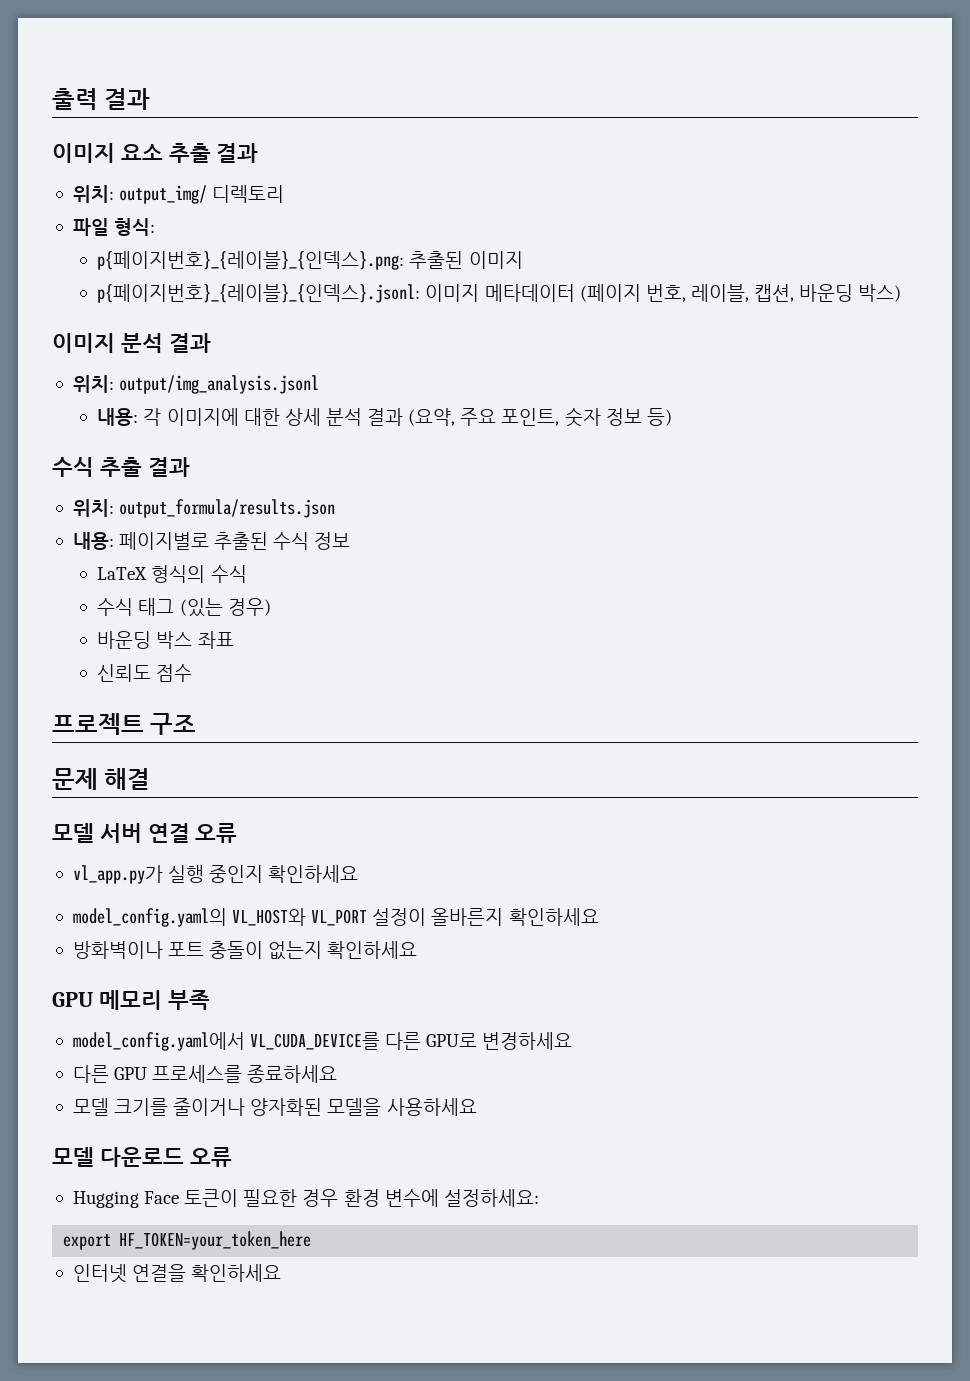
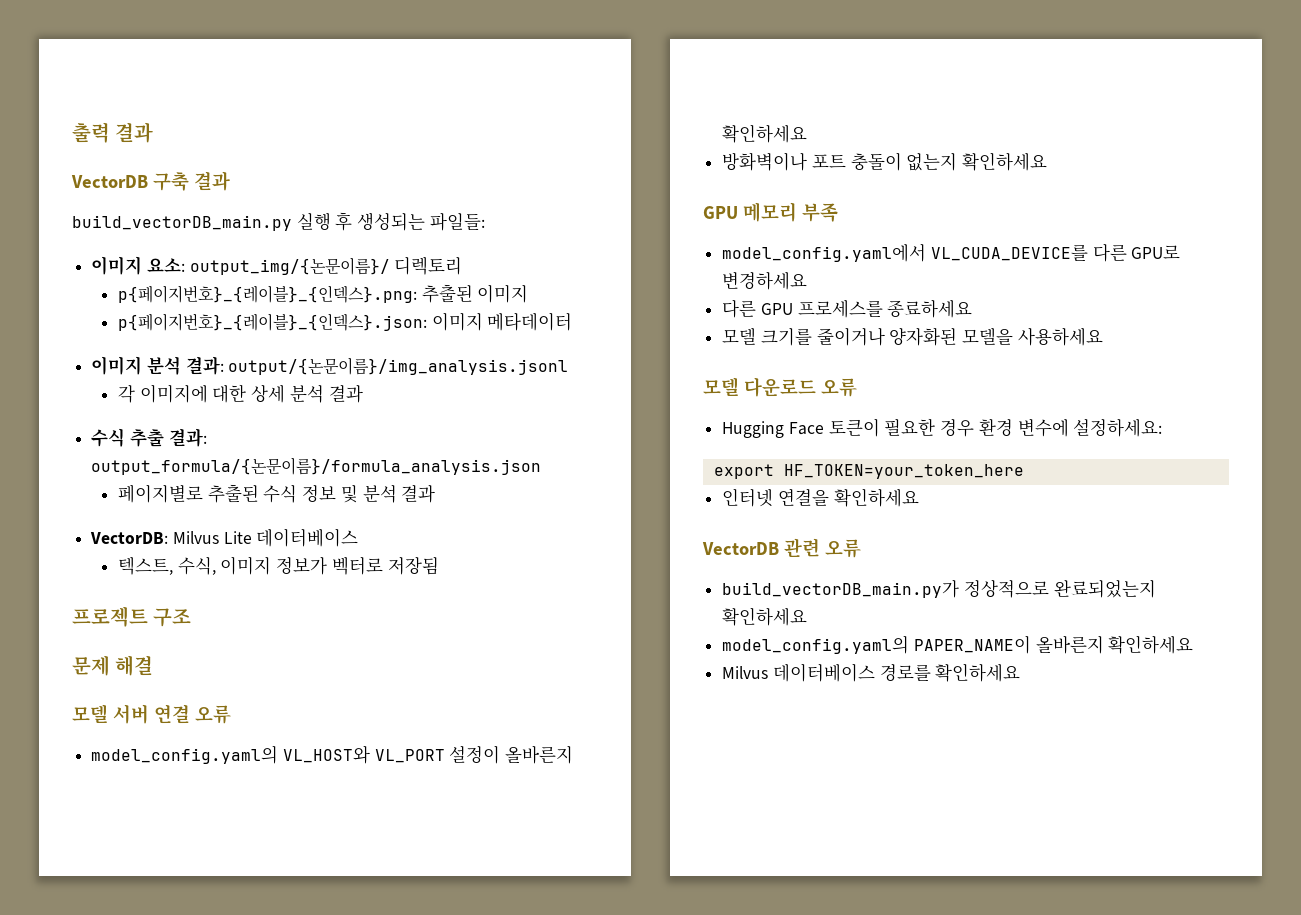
- 이미지 요소 추출 결과
- 위치: output_img/ 디렉토리
+ VectorDB 구축 결과
+ build_vectorDB_main.py 실행 후 생성되는 파일들:
+ 이미지 요소: output_img/{논문이름}/ 디렉토리
- 파일 형식:
- p{페이지번호}_{레이블}_{인덱스}.jsonl: 이미지 메타데이터 (페이지 번호, 레이블, 캡션, 바운딩 박스)
- 이미지 분석 결과
- 위치: output/img_analysis.jsonl
- 내용: 각 이미지에 대한 상세 분석 결과 (요약, 주요 포인트, 숫자 정보 등)
- 수식 추출 결과
- 위치: output_formula/results.json
- 내용: 페이지별로 추출된 수식 정보
- LaTeX 형식의 수식
- 수식 태그 (있는 경우)
- 바운딩 박스 좌표
- 신뢰도 점수
+ p{페이지번호}_{레이블}_{인덱스}.json: 이미지 메타데이터
+ 이미지 분석 결과: output/{논문이름}/img_analysis.jsonl
+ 각 이미지에 대한 상세 분석 결과
+ 수식 추출 결과: output_formula/{논문이름}/formula_analysis.json
+ 페이지별로 추출된 수식 정보 및 분석 결과
+ VectorDB: Milvus Lite 데이터베이스
+ 텍스트, 수식, 이미지 정보가 벡터로 저장됨
- vl_app.py가 실행 중인지 확인하세요
+ VectorDB 관련 오류
+ build_vectorDB_main.py가 정상적으로 완료되었는지 확인하세요
+ model_config.yaml의 PAPER_NAME이 올바른지 확인하세요
+ Milvus 데이터베이스 경로를 확인하세요

